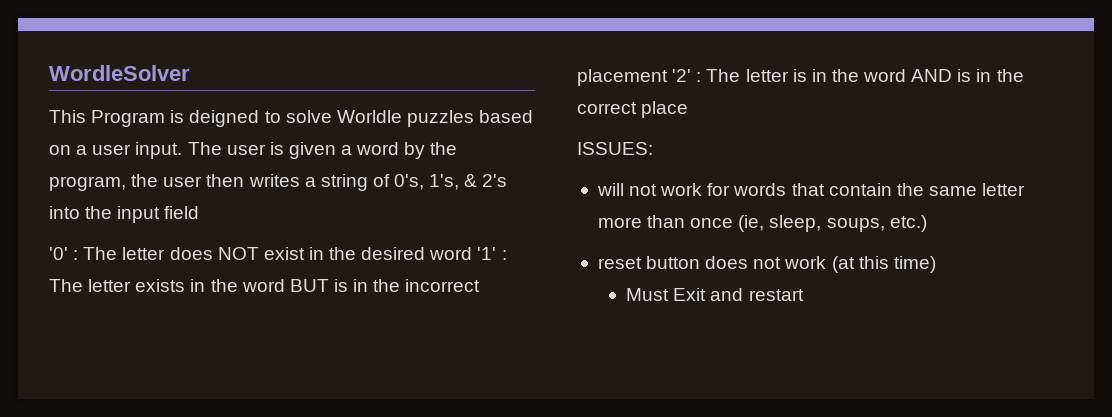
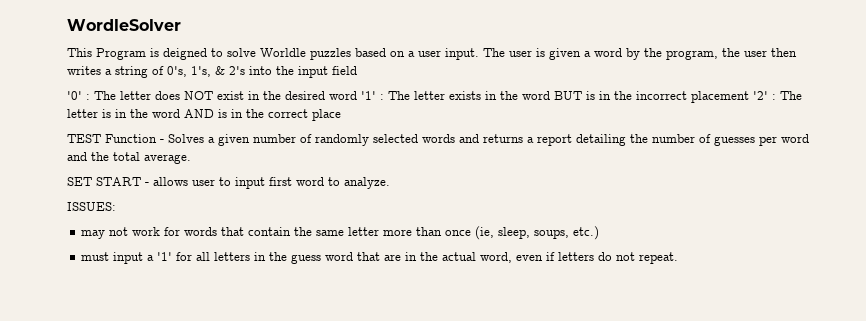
+ TEST Function - Solves a given number of randomly selected words and returns a report detailing the number of guesses per word and the total average.
+ SET START - allows user to input first word to analyze.
- will not work for words that contain the same letter more than once (ie, sleep, soups, etc.)
+ may not work for words that contain the same letter more than once (ie, sleep, soups, etc.)
- reset button does not work (at this time)
- Must Exit and restart
+ must input a '1' for all letters in the guess word that are in the actual word, even if letters do not repeat.

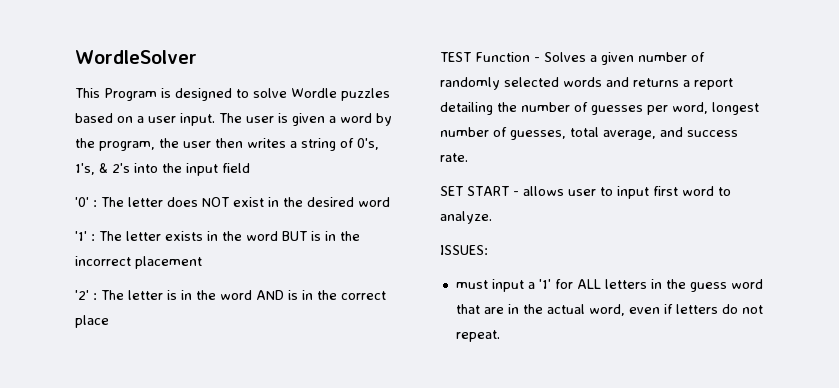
- This Program is deigned to solve Worldle puzzles based on a user input.
+ This Program is designed to solve Wordle puzzles based on a user input.
- '0' : The letter does NOT exist in the desired word '1' : The letter exists in the word BUT is in the incorrect placement '2' : The letter is in the word AND is in the correct place
+ '0' : The letter does NOT exist in the desired word
+ '1' : The letter exists in the word BUT is in the incorrect placement
+ '2' : The letter is in the word AND is in the correct place
- TEST Function - Solves a given number of randomly selected words and returns a report detailing the number of guesses per word and the total average.
+ TEST Function - Solves a given number of randomly selected words and returns a report detailing the number of guesses per word, longest number of guesses, total average, and success rate.
- may not work for words that contain the same letter more than once (ie, sleep, soups, etc.)
- must input a '1' for all letters in the guess word that are in the actual word, even if letters do not repeat.
+ must input a '1' for ALL letters in the guess word that are in the actual word, even if letters do not repeat.

